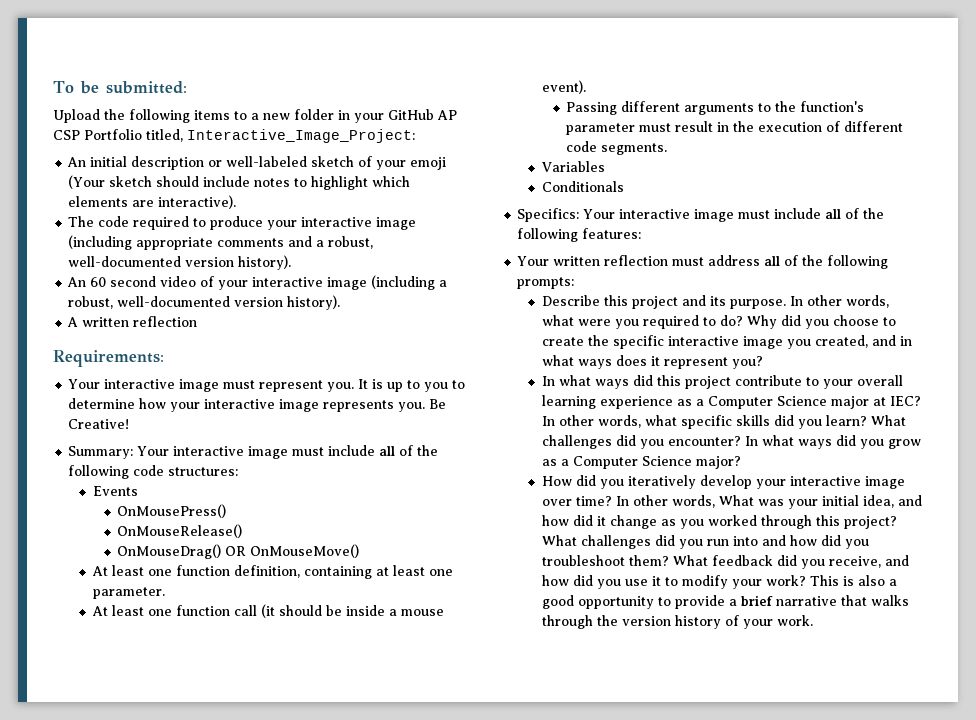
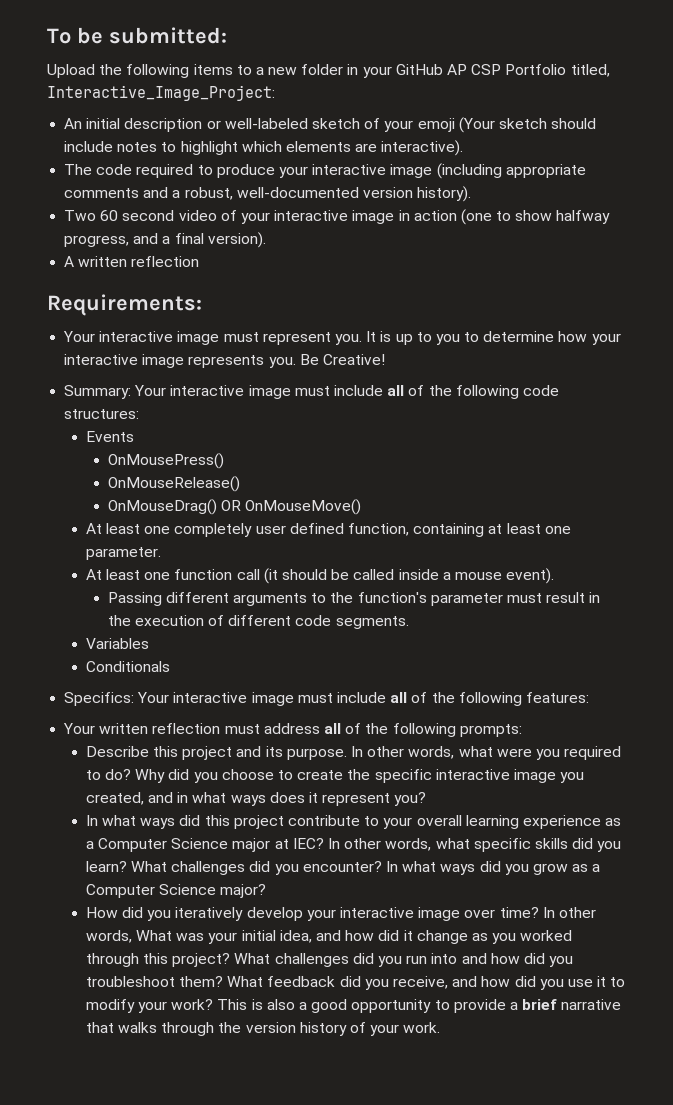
- An 60 second video of your interactive image (including a robust, well-documented version history).
+ Two 60 second video of your interactive image in action (one to show halfway progress, and a final version).
- At least one function definition, containing at least one parameter.
+ At least one completely user defined function, containing at least one parameter.
- At least one function call (it should be inside a mouse event).
+ At least one function call (it should be called inside a mouse event).

